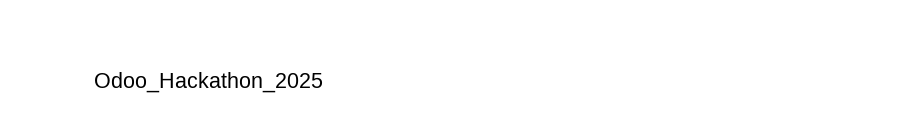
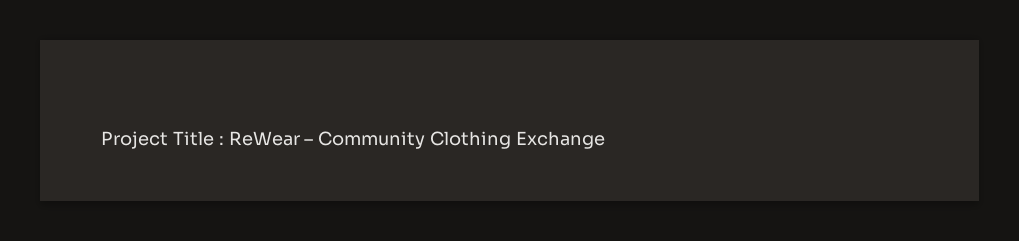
- Odoo_Hackathon_2025
+ Project Title : ReWear – Community Clothing Exchange

